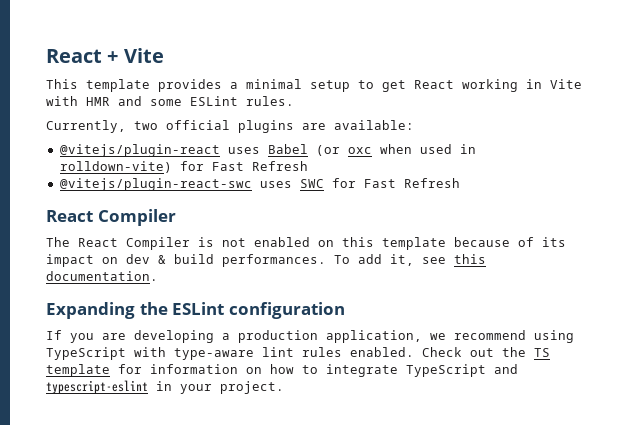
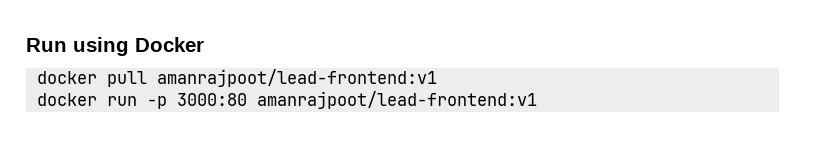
- React + Vite
- This template provides a minimal setup to get React working in Vite with HMR and some ESLint rules.
- Currently, two official plugins are available:
- @vitejs/plugin-react uses Babel (or oxc when used in rolldown-vite) for Fast Refresh
- @vitejs/plugin-react-swc uses SWC for Fast Refresh
- React Compiler
- The React Compiler is not enabled on this template because of its impact on dev & build performances. To add it, see this documentation.
- Expanding the ESLint configuration
- If you are developing a production application, we recommend using TypeScript with type-aware lint rules enabled. Check out the TS template for information on how to integrate TypeScript and typescript-eslint in your project.
+ Run using Docker
+ docker pull amanrajpoot/lead-frontend:v1
+ docker run -p 3000:80 amanrajpoot/lead-frontend:v1

